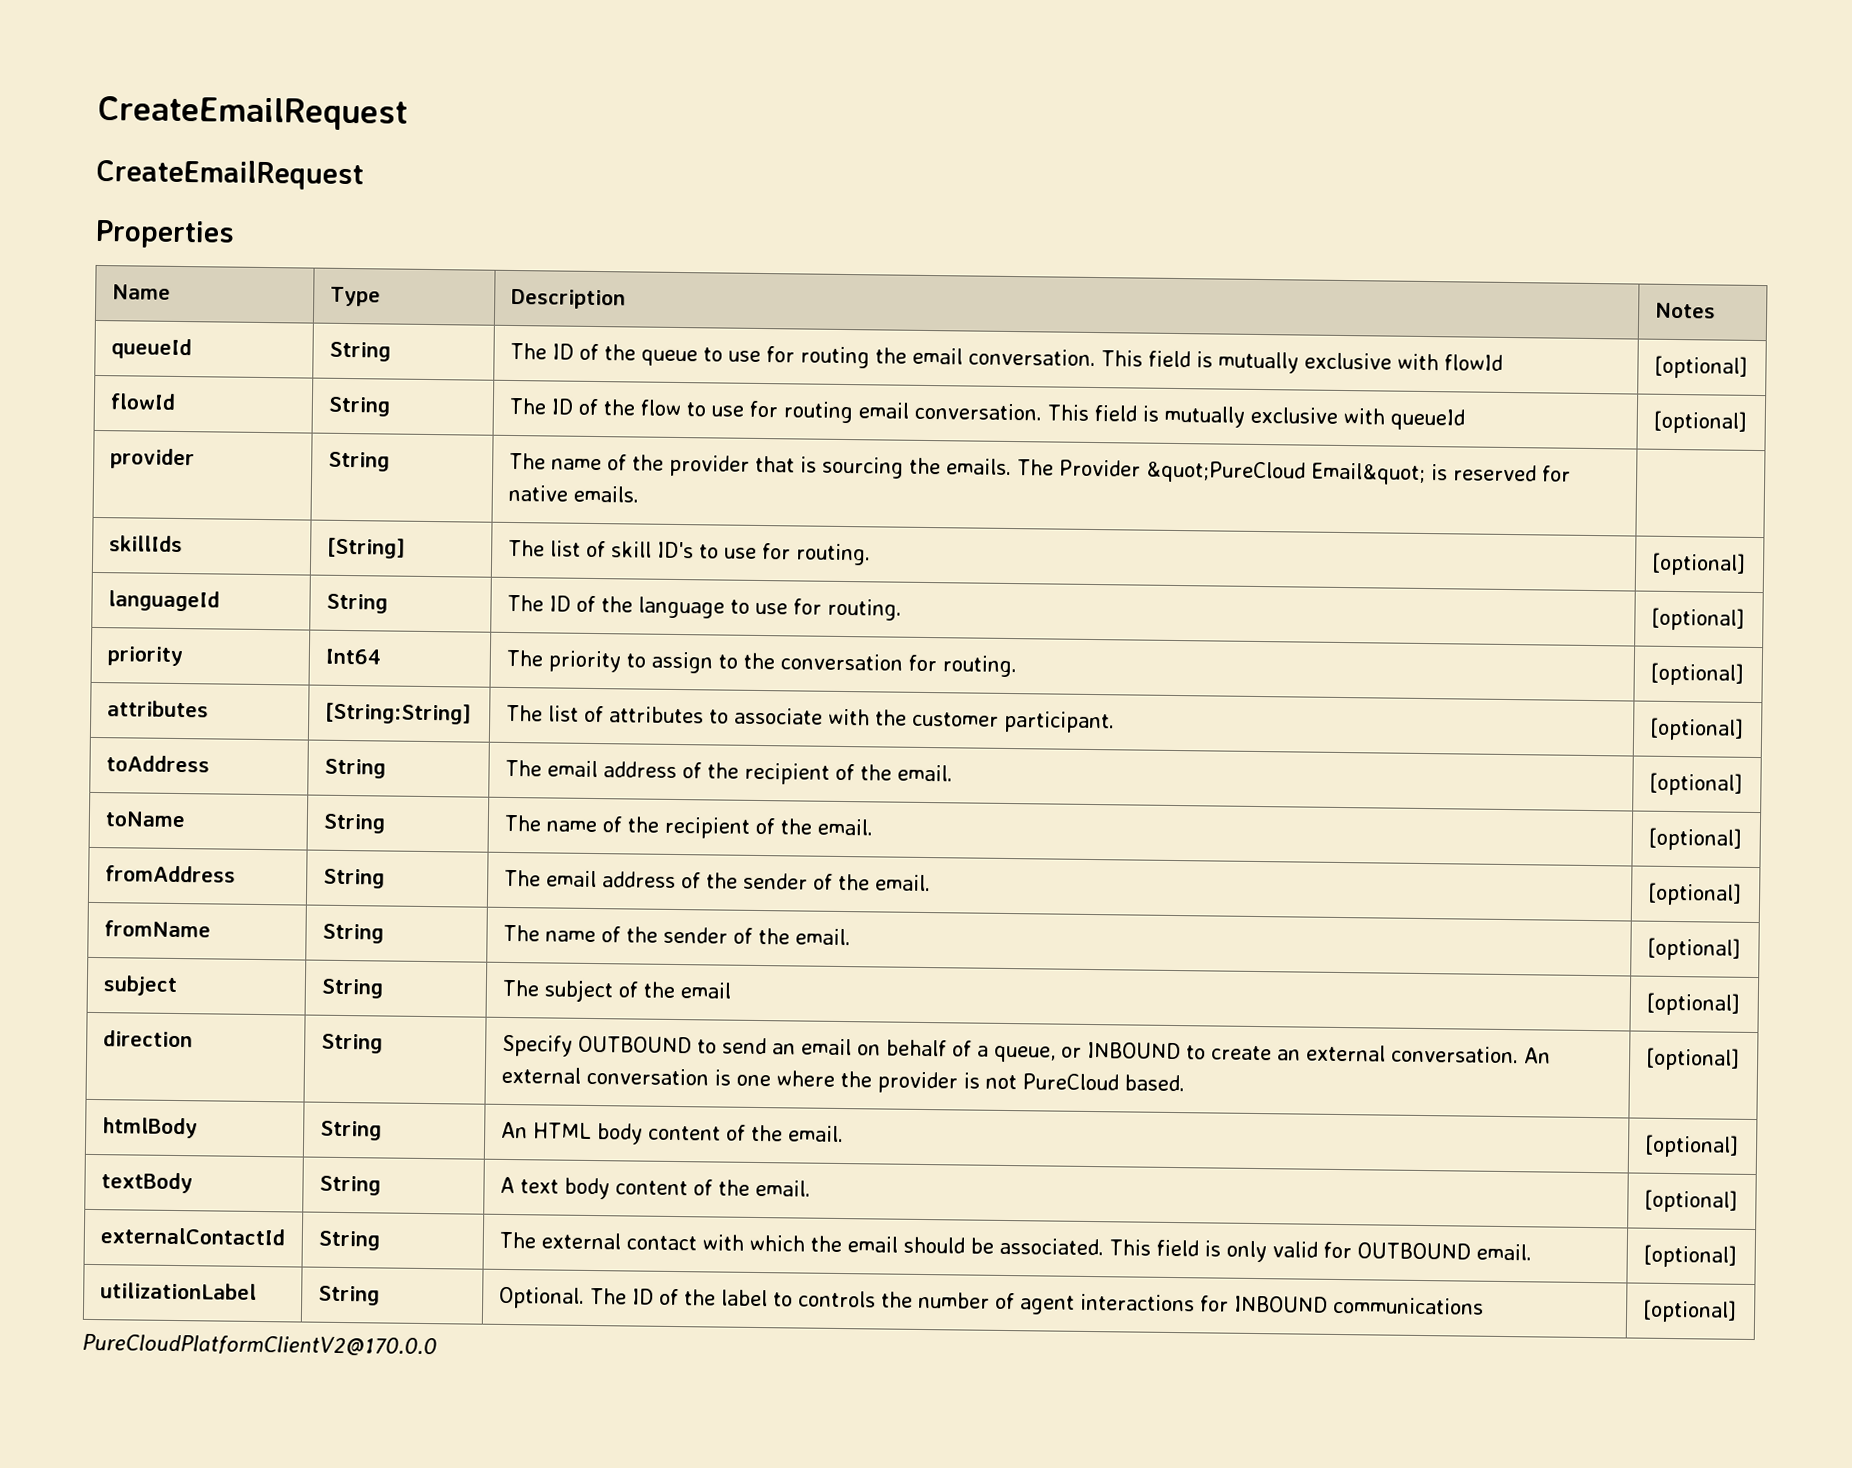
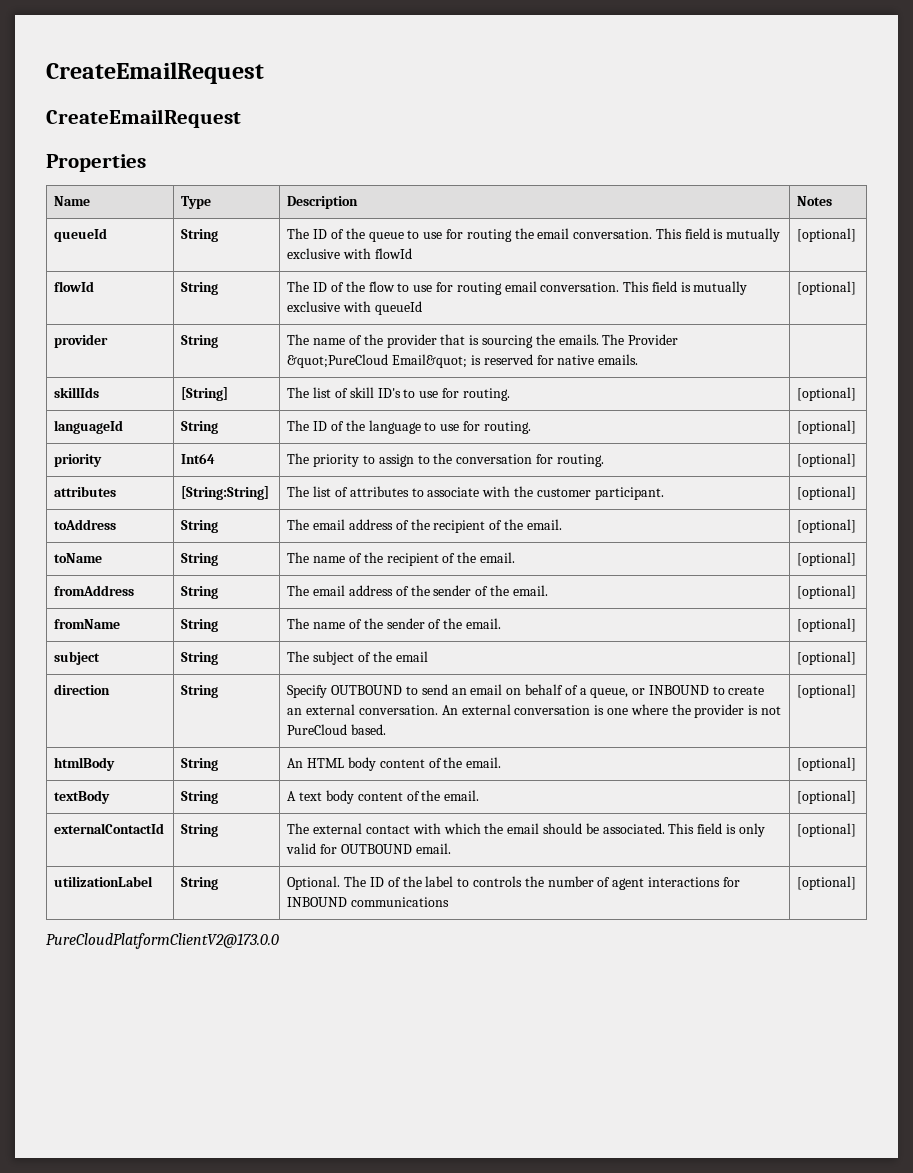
- PureCloudPlatformClientV2@170.0.0
+ PureCloudPlatformClientV2@173.0.0

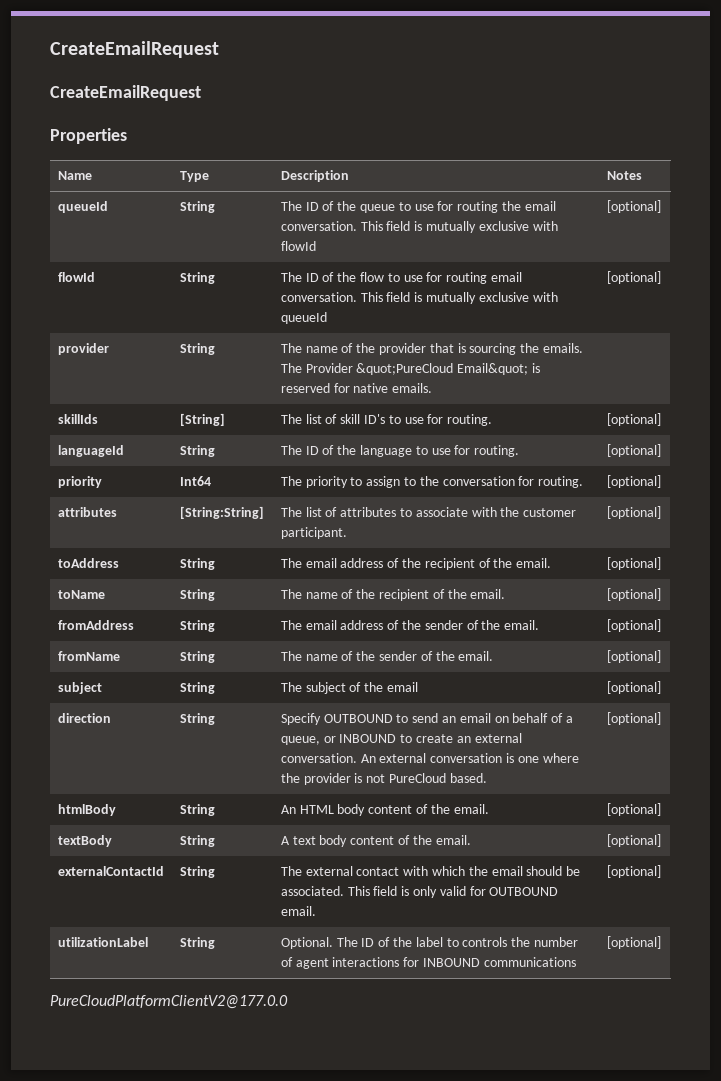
- PureCloudPlatformClientV2@173.0.0
+ PureCloudPlatformClientV2@177.0.0

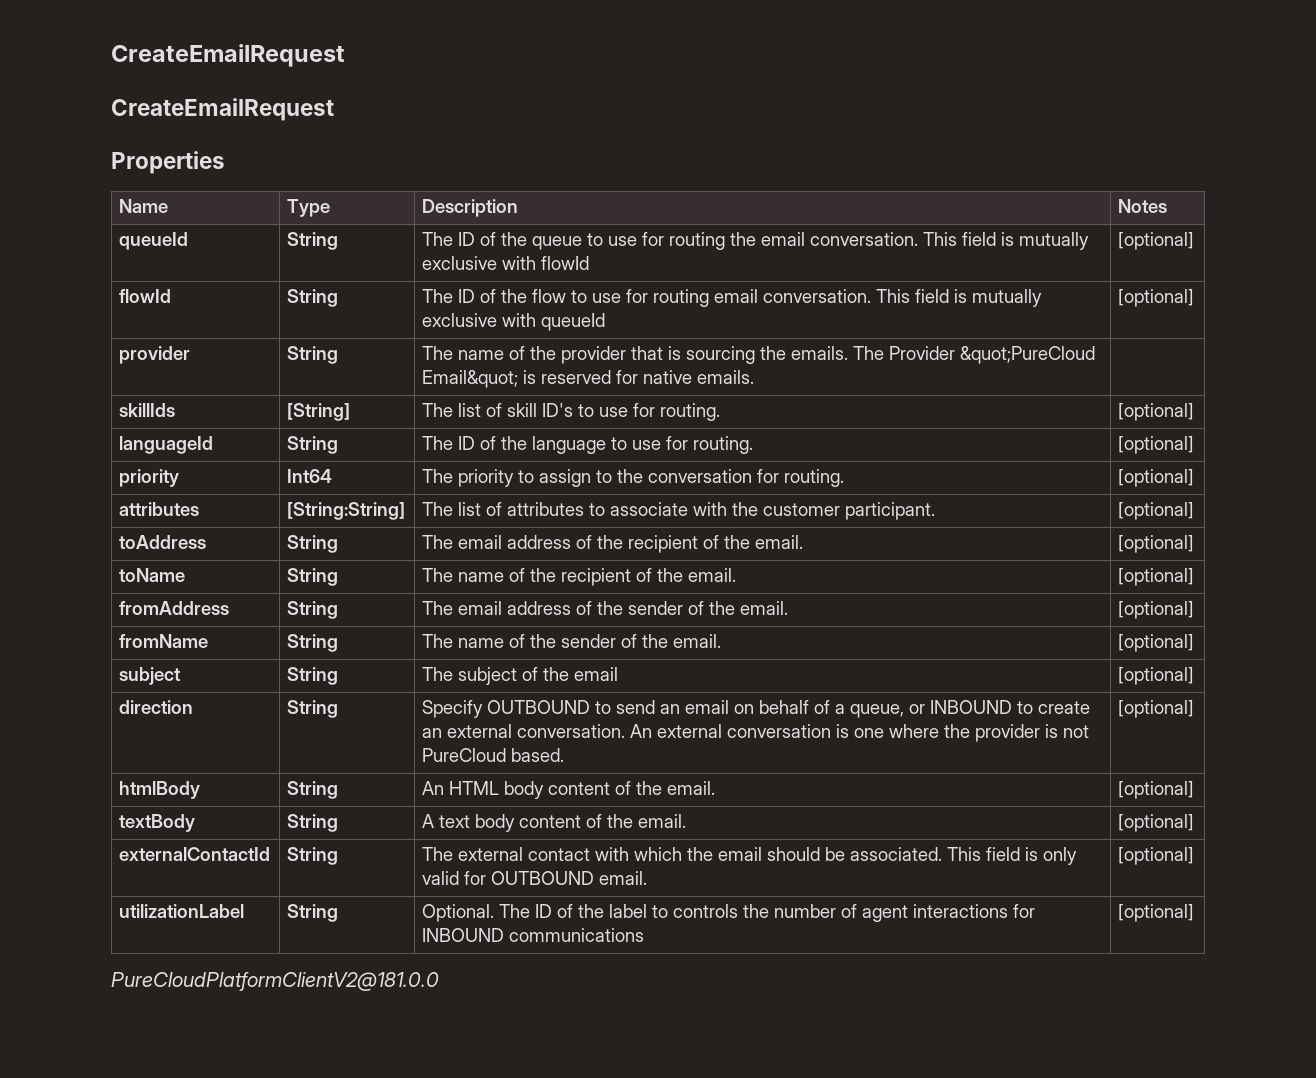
- PureCloudPlatformClientV2@177.0.0
+ PureCloudPlatformClientV2@181.0.0

